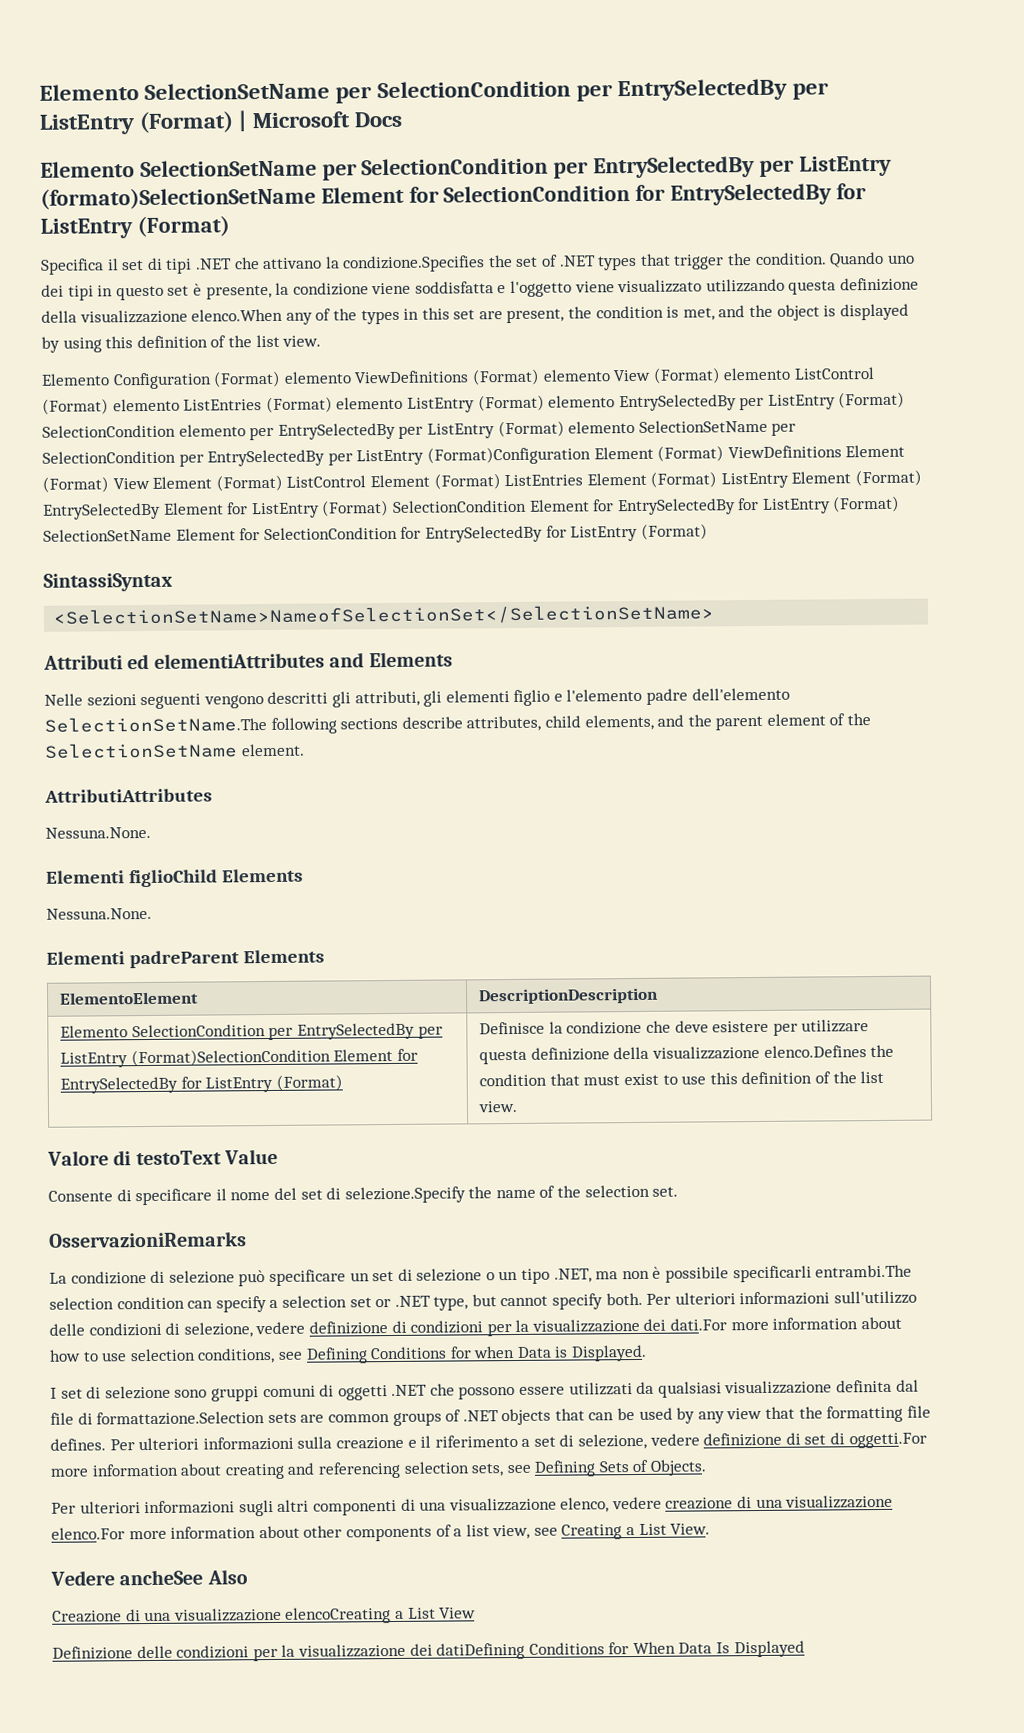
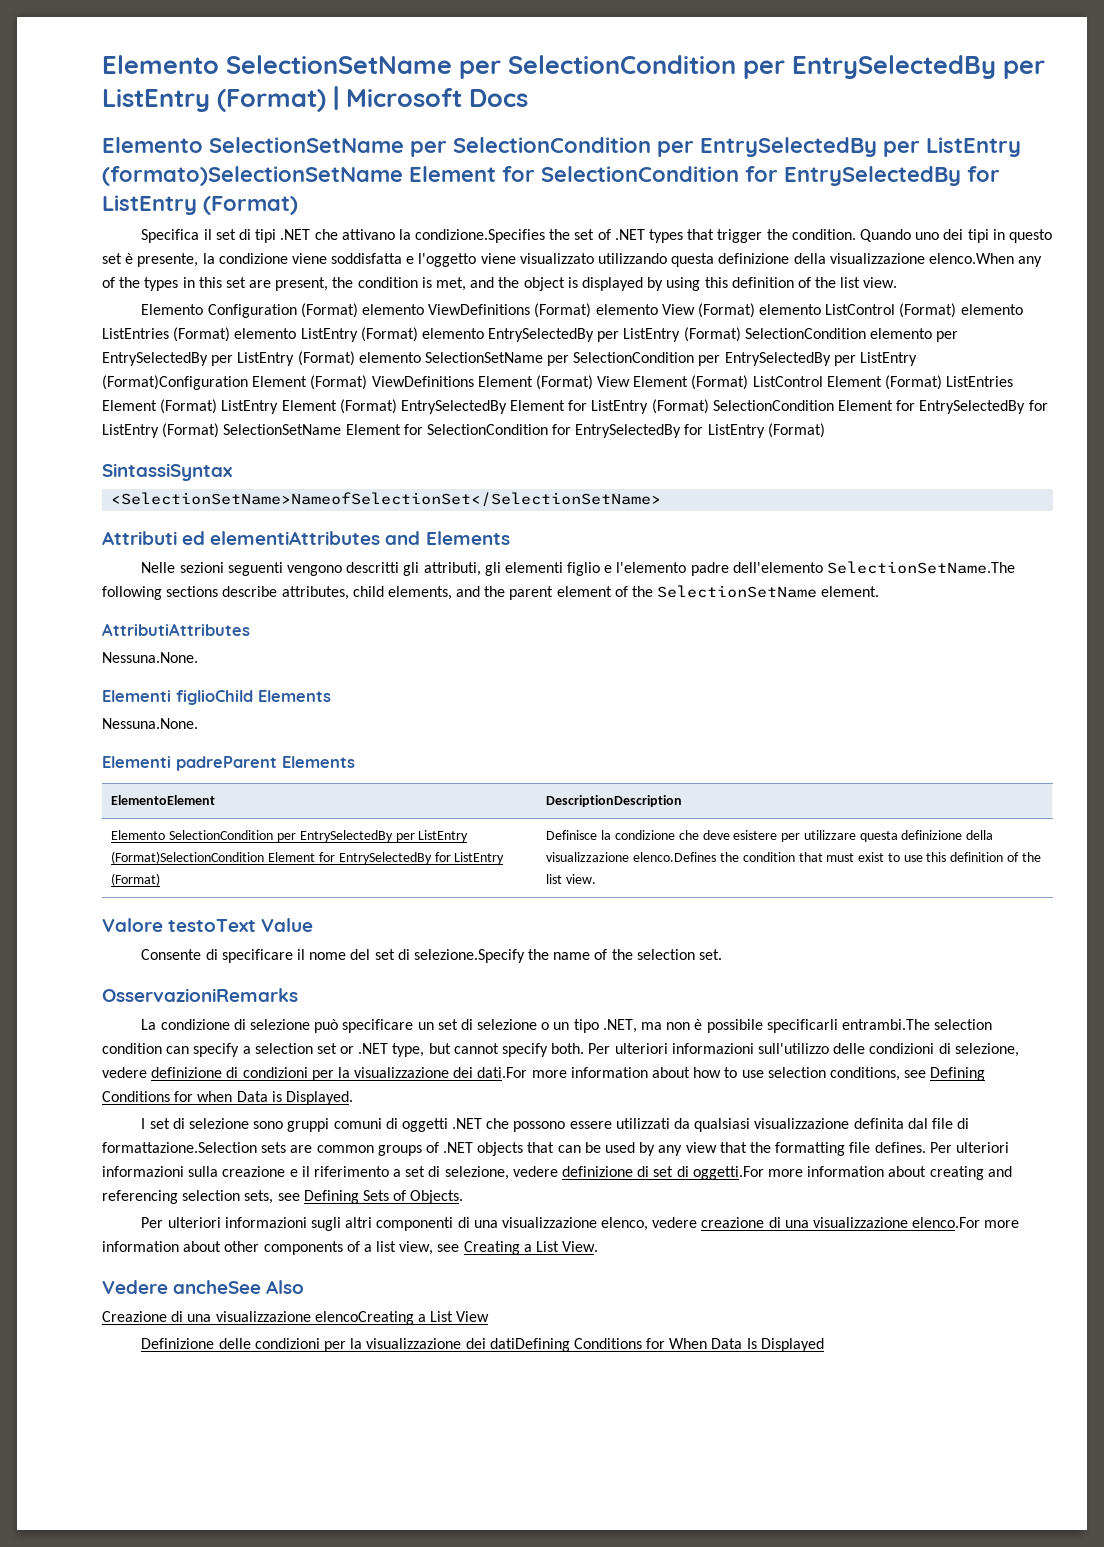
- Valore di testoText Value
+ Valore testoText Value

